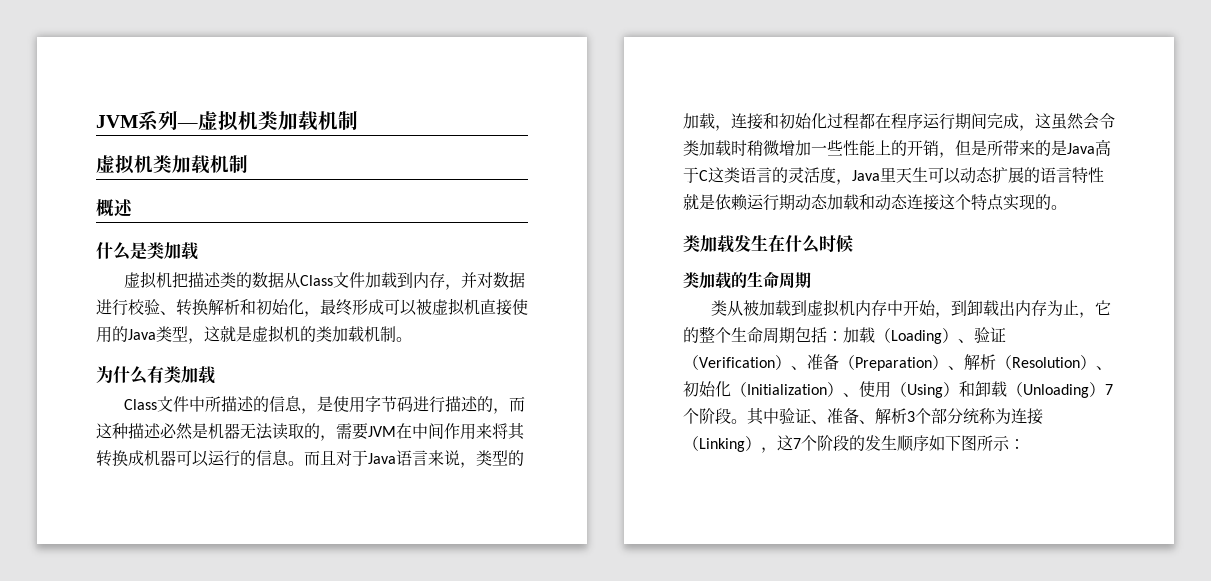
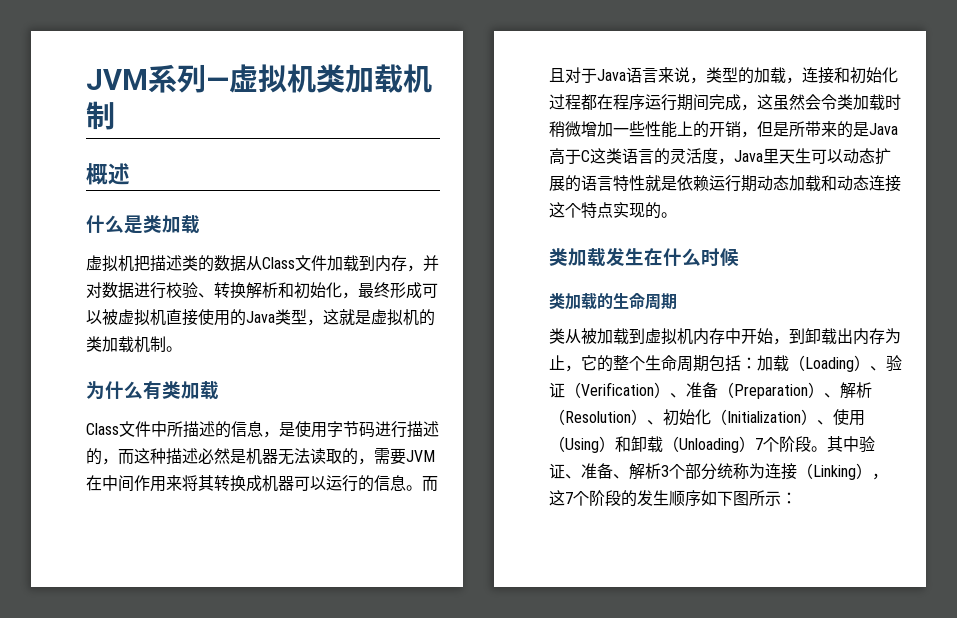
  JVM系列—虚拟机类加载机制
- 虚拟机类加载机制

